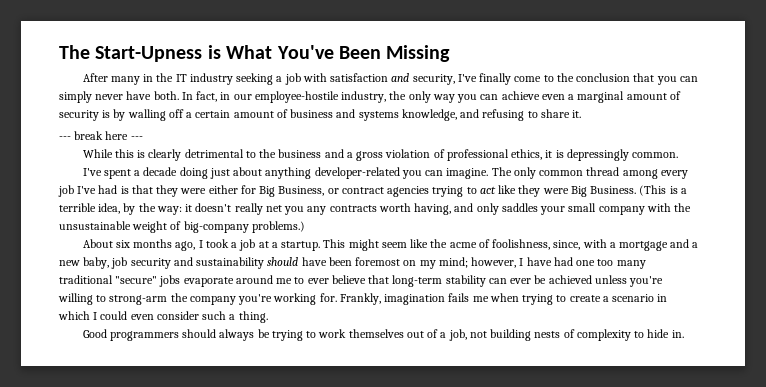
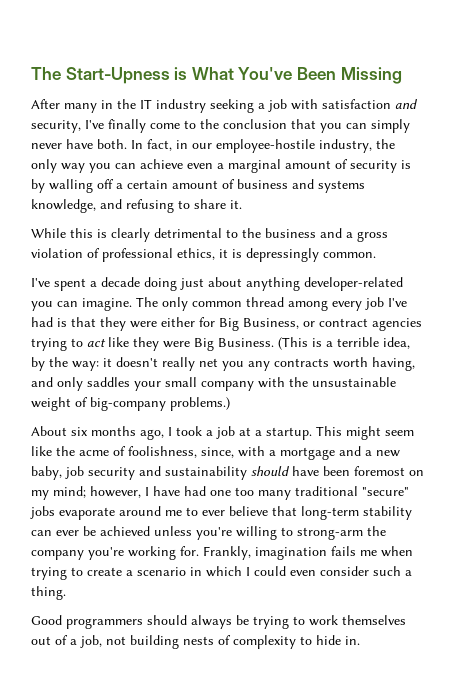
- --- break here ---

